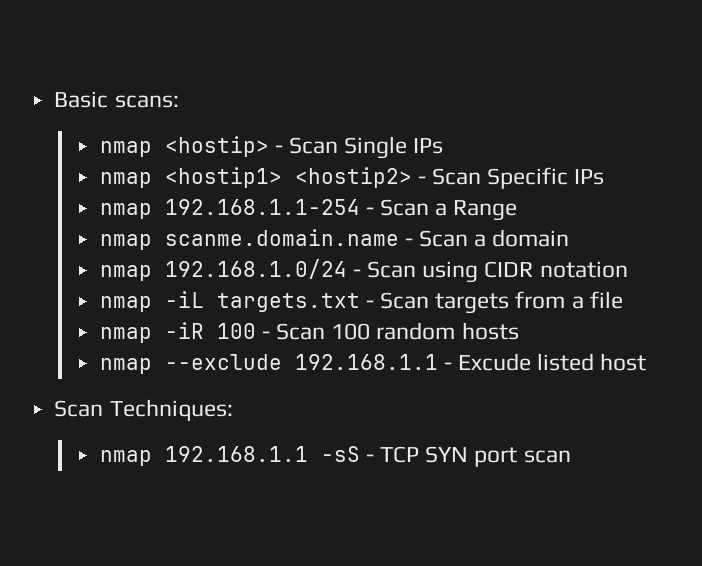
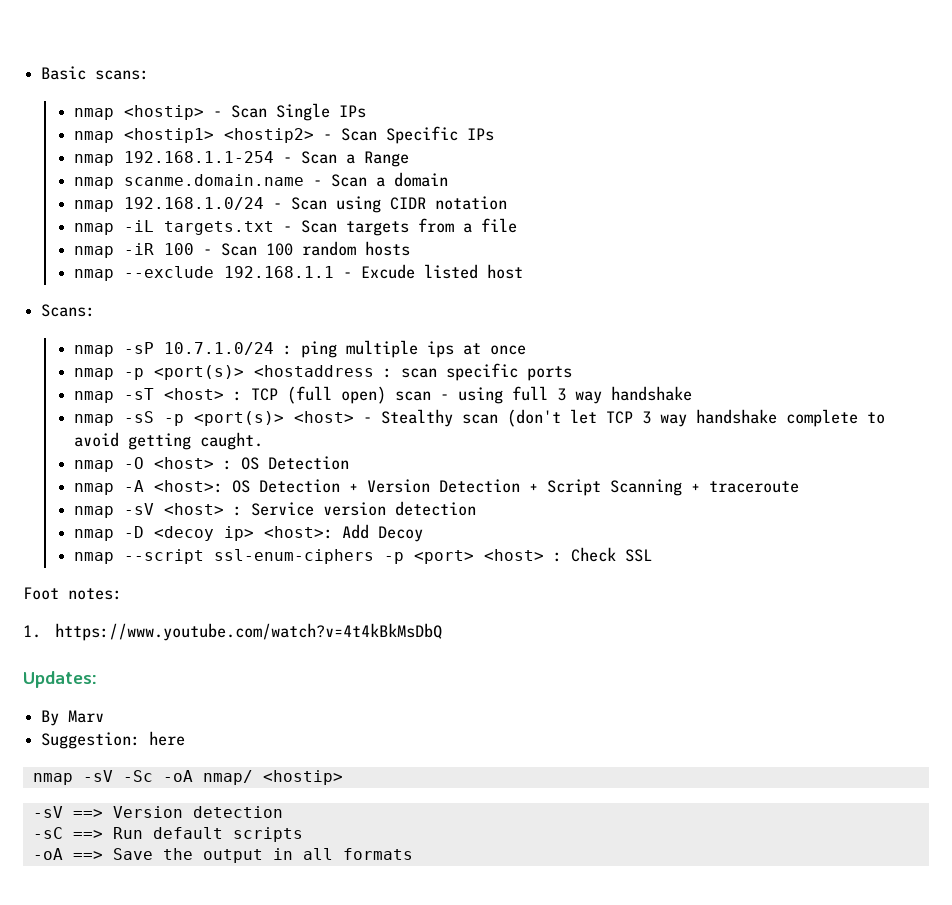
- Scan Techniques:
- nmap 192.168.1.1 -sS - TCP SYN port scan
+ Scans:
+ nmap -sP 10.7.1.0/24 : ping multiple ips at once
+ nmap -p <port(s)> <hostaddress : scan specific ports
+ nmap -sT <host> : TCP (full open) scan - using full 3 way handshake
+ nmap -sS -p <port(s)> <host> - Stealthy scan (don't let TCP 3 way handshake complete to avoid getting caught.
+ nmap -O <host> : OS Detection
+ nmap -A <host>: OS Detection + Version Detection + Script Scanning + traceroute
+ nmap -sV <host> : Service version detection
+ nmap -D <decoy ip> <host>: Add Decoy
+ nmap --script ssl-enum-ciphers -p <port> <host> : Check SSL
+ Foot notes:
+ 1. https://www.youtube.com/watch?v=4t4kBkMsDbQ
+ Updates:
+ By Marv
+ Suggestion: here
+ nmap -sV -Sc -oA nmap/ <hostip>
+ -sV ==> Version detection
+ -sC ==> Run default scripts
+ -oA ==> Save the output in all formats

